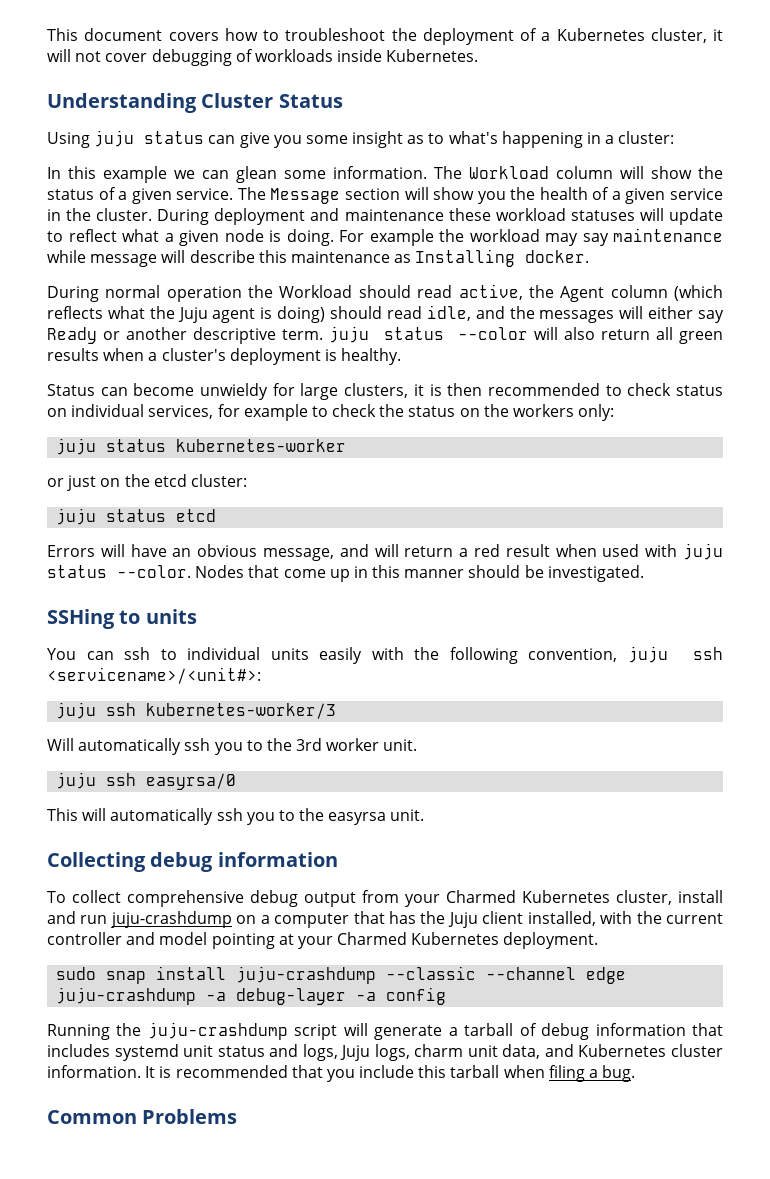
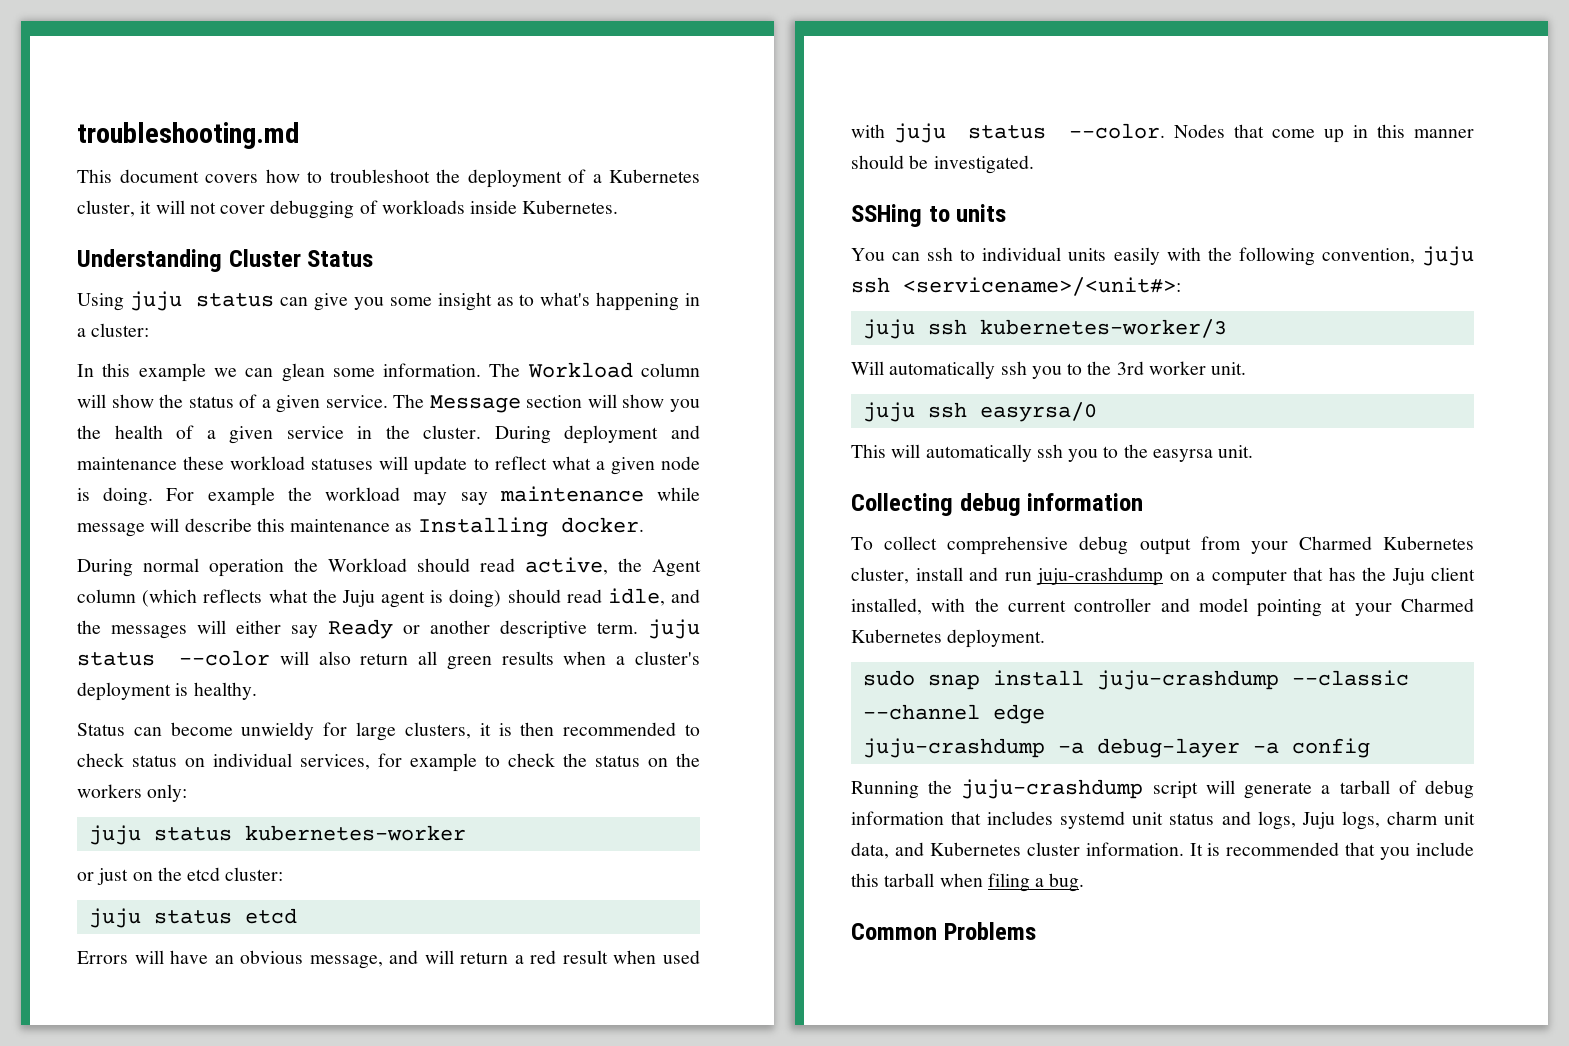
+ troubleshooting.md

